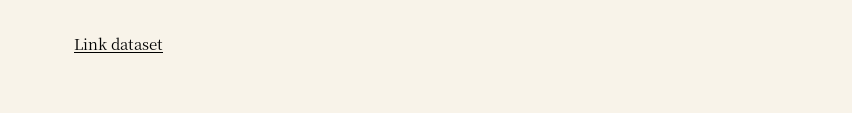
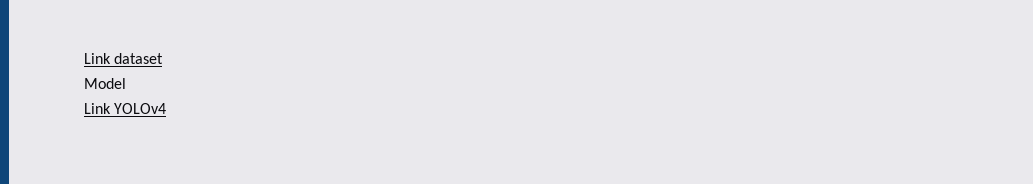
+ Model
+ Link YOLOv4

